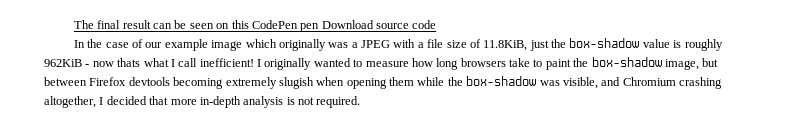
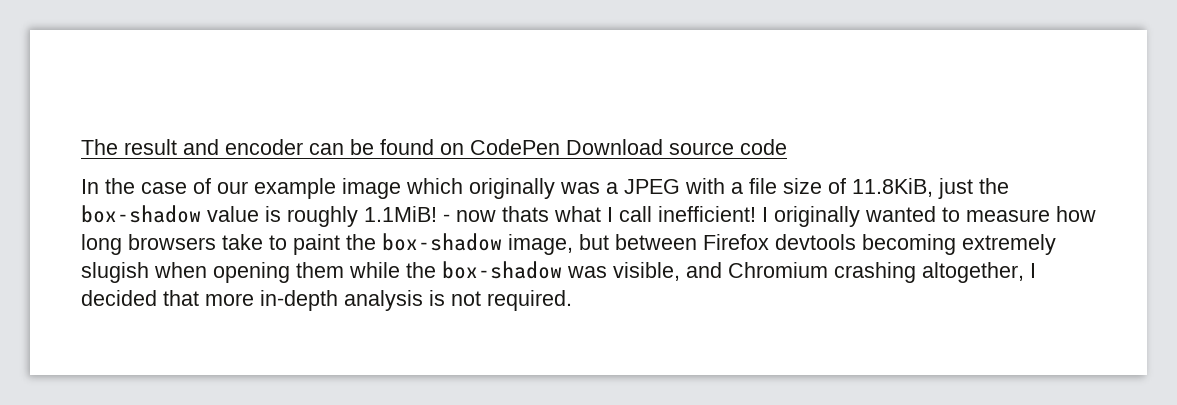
- The final result can be seen on this CodePen pen Download source code
+ The result and encoder can be found on CodePen Download source code
- In the case of our example image which originally was a JPEG with a file size of 11.8KiB, just the box-shadow value is roughly 962KiB - now thats what I call inefficient!
+ In the case of our example image which originally was a JPEG with a file size of 11.8KiB, just the box-shadow value is roughly 1.1MiB! - now thats what I call inefficient!

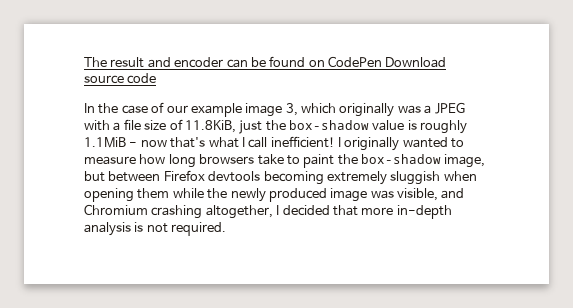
- In the case of our example image which originally was a JPEG with a file size of 11.8KiB, just the box-shadow value is roughly 1.1MiB! - now thats what I call inefficient!
+ In the case of our example image 3, which originally was a JPEG with a file size of 11.8KiB, just the box-shadow value is roughly 1.1MiB - now that's what I call inefficient!
- I originally wanted to measure how long browsers take to paint the box-shadow image, but between Firefox devtools becoming extremely slugish when opening them while the box-shadow was visible, and Chromium crashing altogether, I decided that more in-depth analysis is not required.
+ I originally wanted to measure how long browsers take to paint the box-shadow image, but between Firefox devtools becoming extremely sluggish when opening them while the newly produced image was visible, and Chromium crashing altogether, I decided that more in-depth analysis is not required.

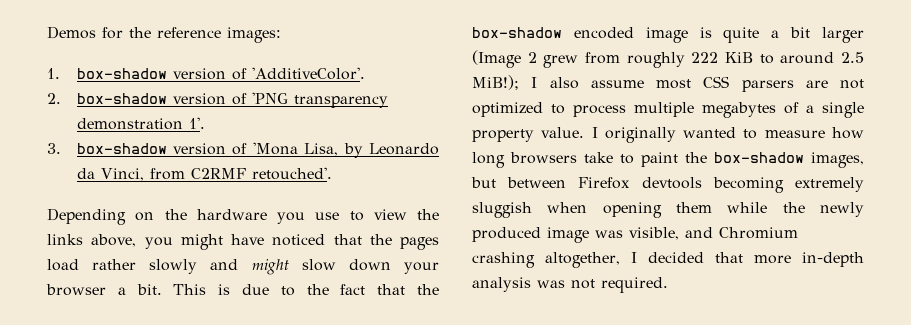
- The result and encoder can be found on CodePen Download source code
- In the case of our example image 3, which originally was a JPEG with a file size of 11.8KiB, just the box-shadow value is roughly 1.1MiB - now that's what I call inefficient!
+ Demos for the reference images:
+ 1. box-shadow version of 'AdditiveColor'.
+ 2. box-shadow version of 'PNG transparency demonstration 1'.
+ 3. box-shadow version of 'Mona Lisa, by Leonardo da Vinci, from C2RMF retouched'.
+ Depending on the hardware you use to view the links above, you might have noticed that the pages load rather slowly and might slow down your browser a bit. This is due to the fact that the box-shadow encoded image is quite a bit larger (Image 2 grew from roughly 222 KiB to around 2.5 MiB!); I also assume most CSS parsers are not optimized to process multiple megabytes of a single property value.
- I originally wanted to measure how long browsers take to paint the box-shadow image, but between Firefox devtools becoming extremely sluggish when opening them while the newly produced image was visible, and Chromium crashing altogether, I decided that more in-depth analysis is not required.
+ I originally wanted to measure how long browsers take to paint the box-shadow images, but between Firefox devtools becoming extremely sluggish when opening them while the newly produced image was visible, and Chromium crashing altogether, I decided that more in-depth analysis was not required.

